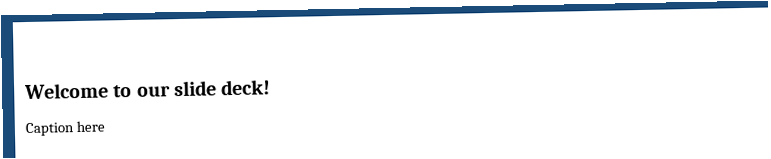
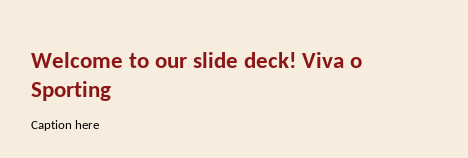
+ Viva o Sporting

